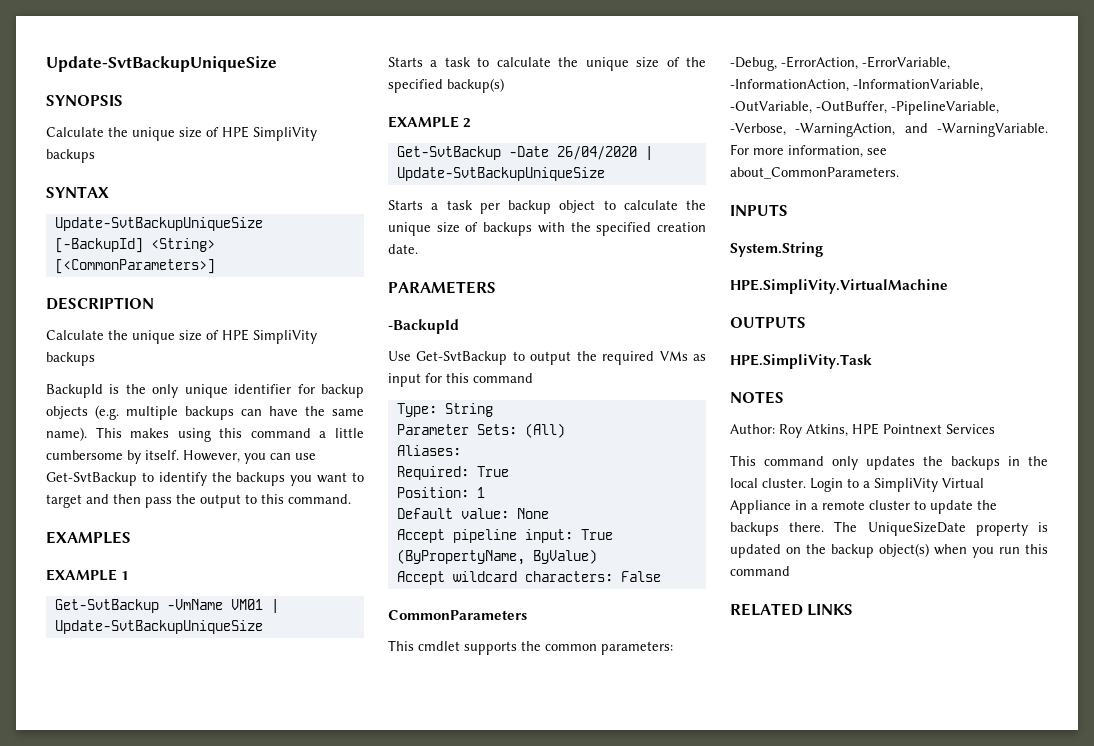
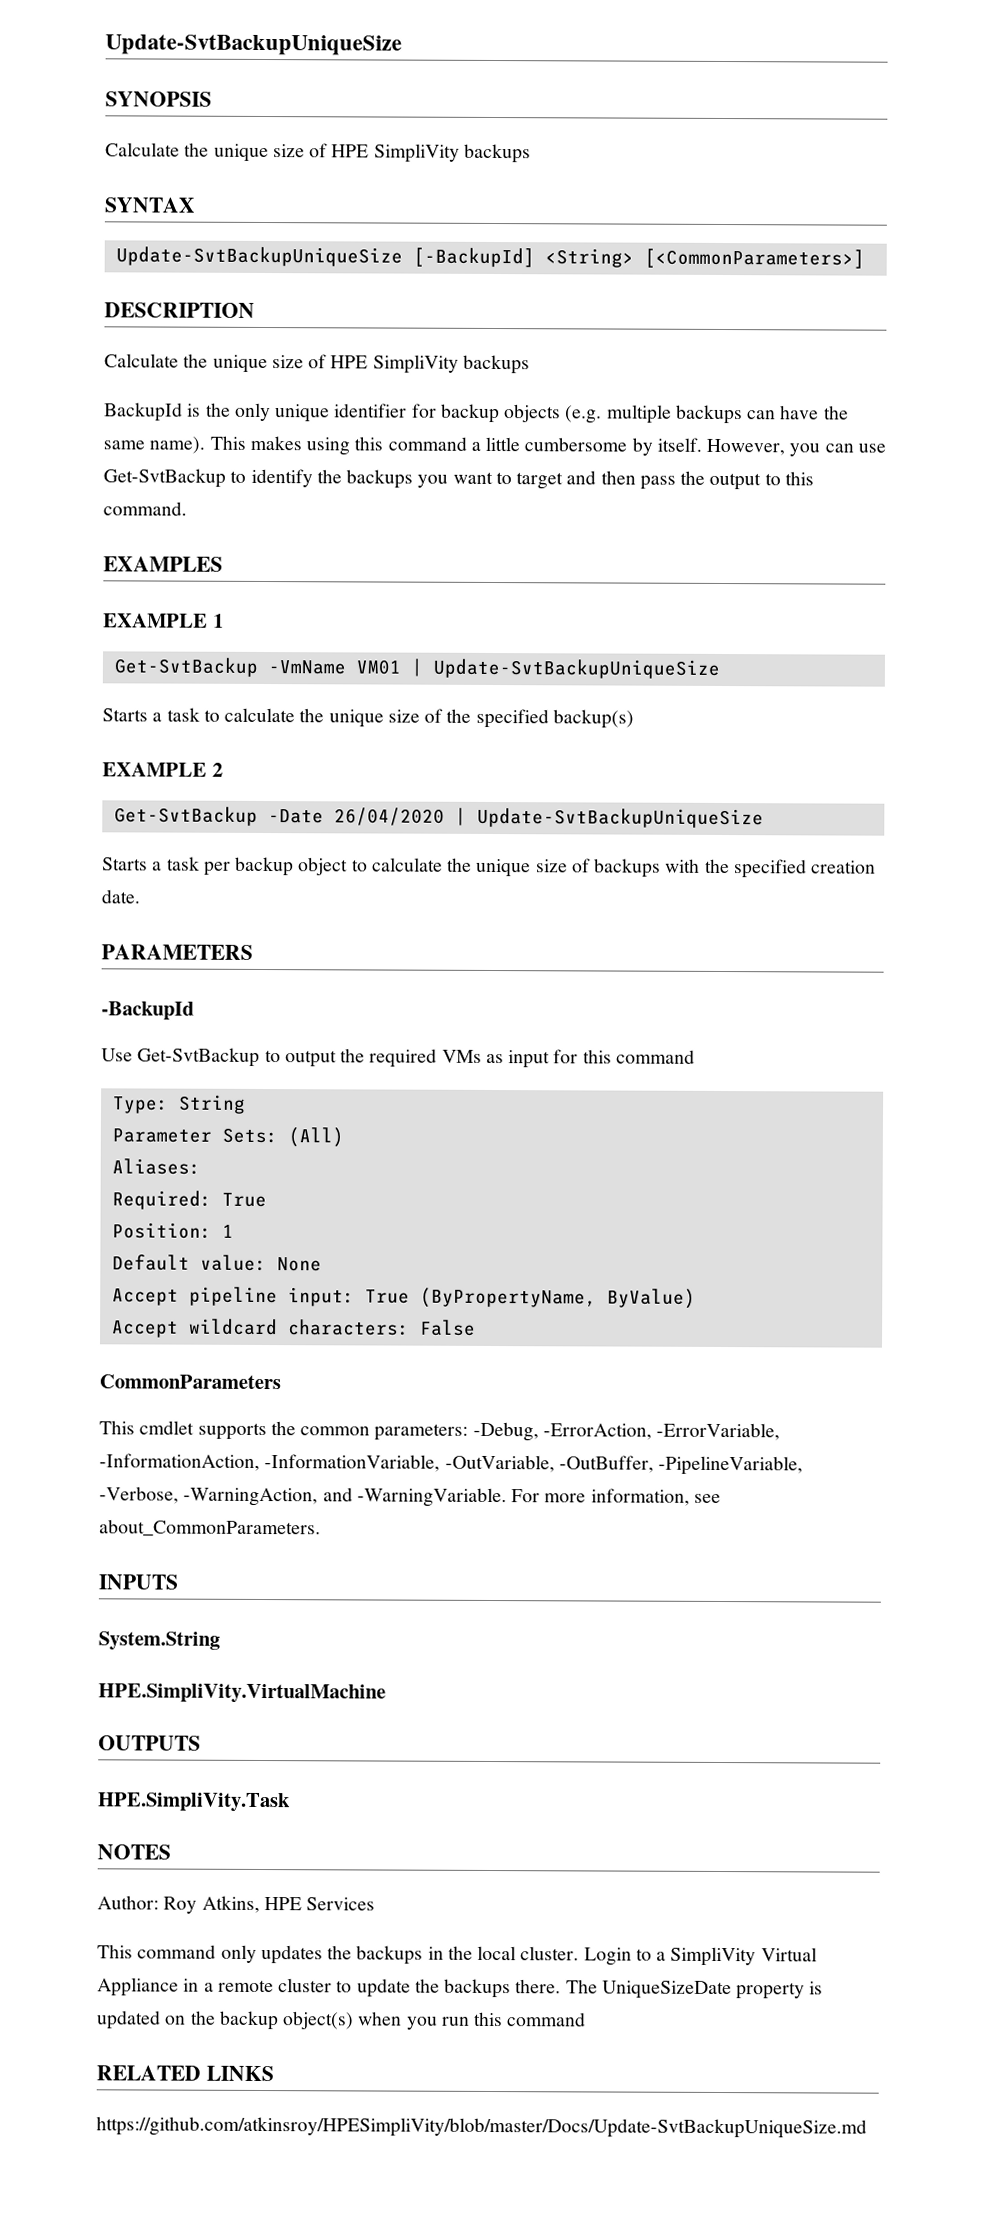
- Author: Roy Atkins, HPE Pointnext Services
+ Author: Roy Atkins, HPE Services
+ https://github.com/atkinsroy/HPESimpliVity/blob/master/Docs/Update-SvtBackupUniqueSize.md

